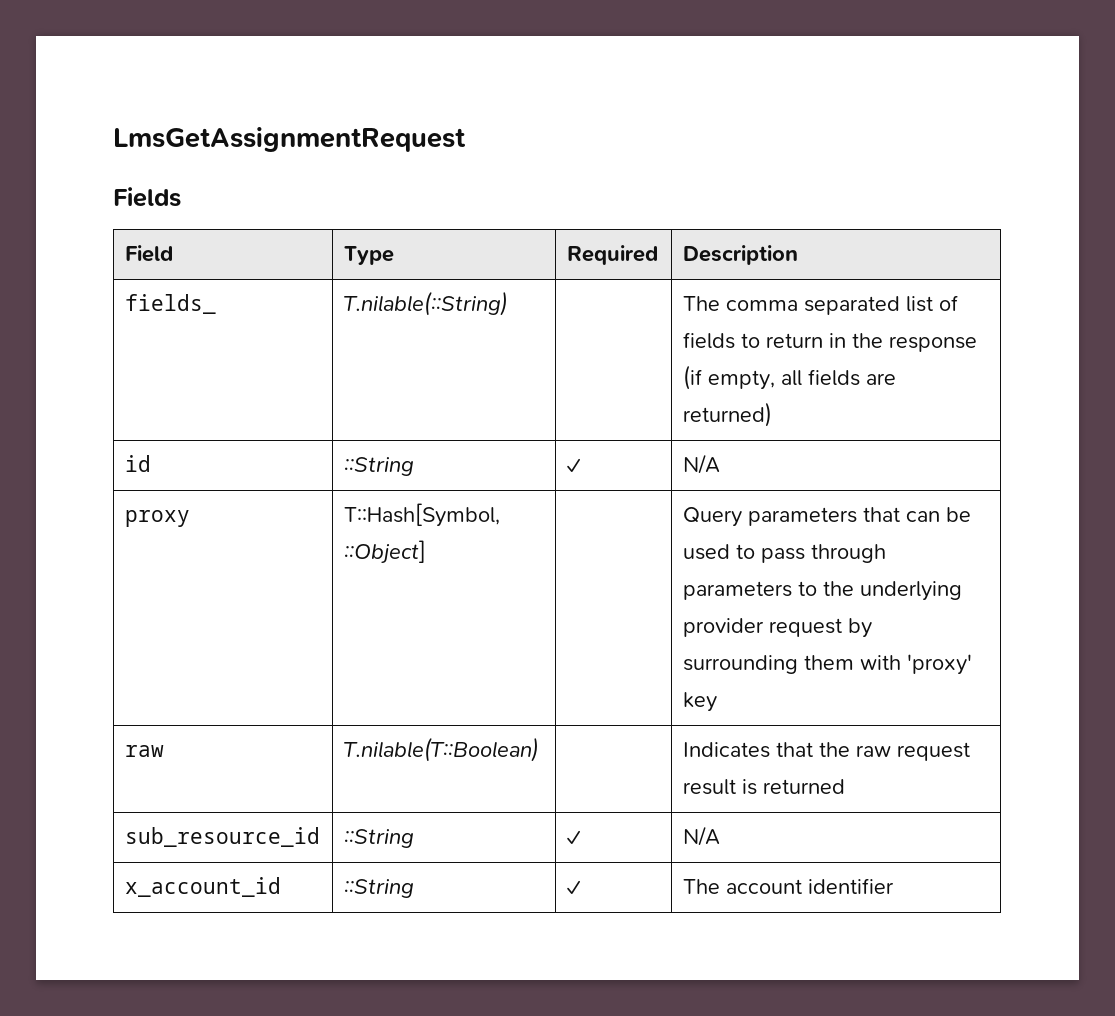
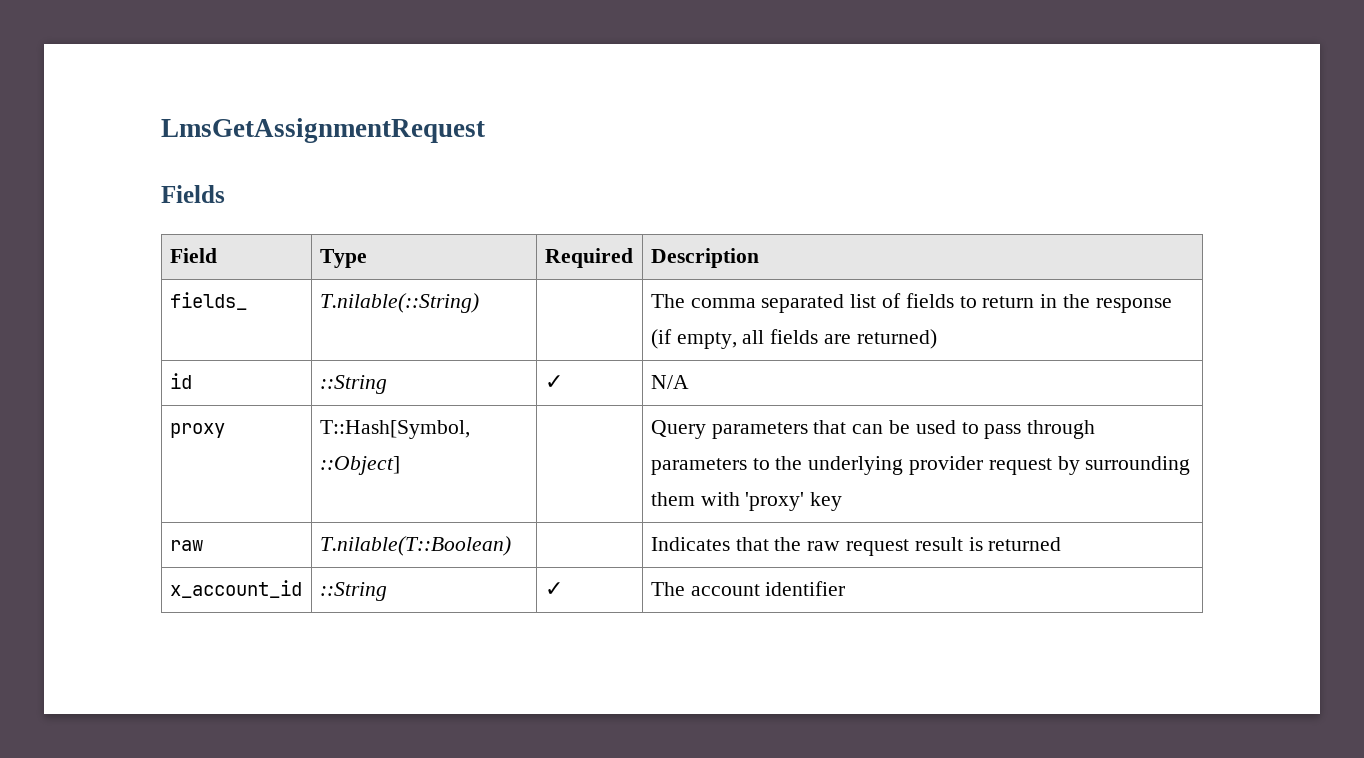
- sub_resource_id | ::String | ✓ | N/A

